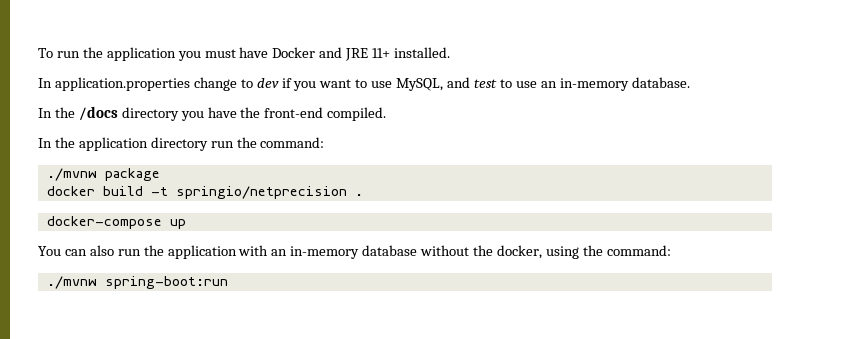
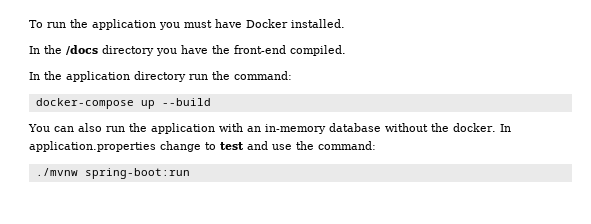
- To run the application you must have Docker and JRE 11+ installed.
- In application.properties change to dev if you want to use MySQL, and test to use an in-memory database.
+ To run the application you must have Docker installed.
- ./mvnw package
- docker build -t springio/netprecision .
- docker-compose up
+ docker-compose up --build
- You can also run the application with an in-memory database without the docker, using the command:
+ You can also run the application with an in-memory database without the docker. In application.properties change to test and use the command:

